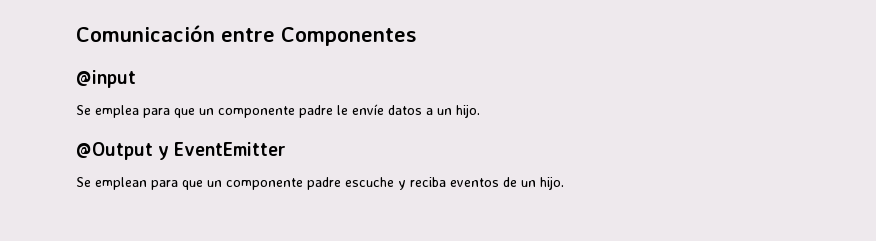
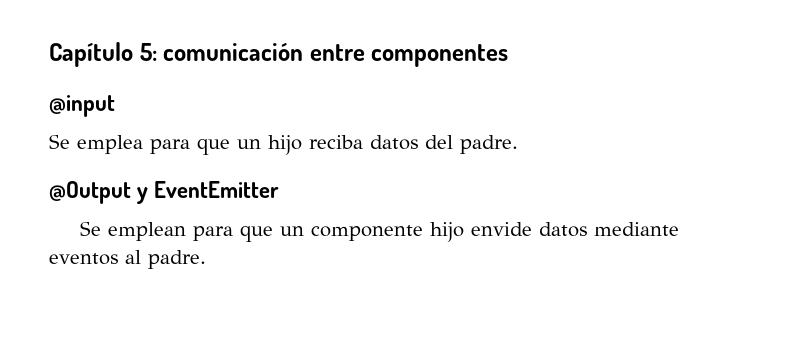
- Comunicación entre Componentes
+ Capítulo 5: comunicación entre componentes
- Se emplea para que un componente padre le envíe datos a un hijo.
+ Se emplea para que un hijo reciba datos del padre.
- Se emplean para que un componente padre escuche y reciba eventos de un hijo.
+ Se emplean para que un componente hijo envide datos mediante eventos al padre.

